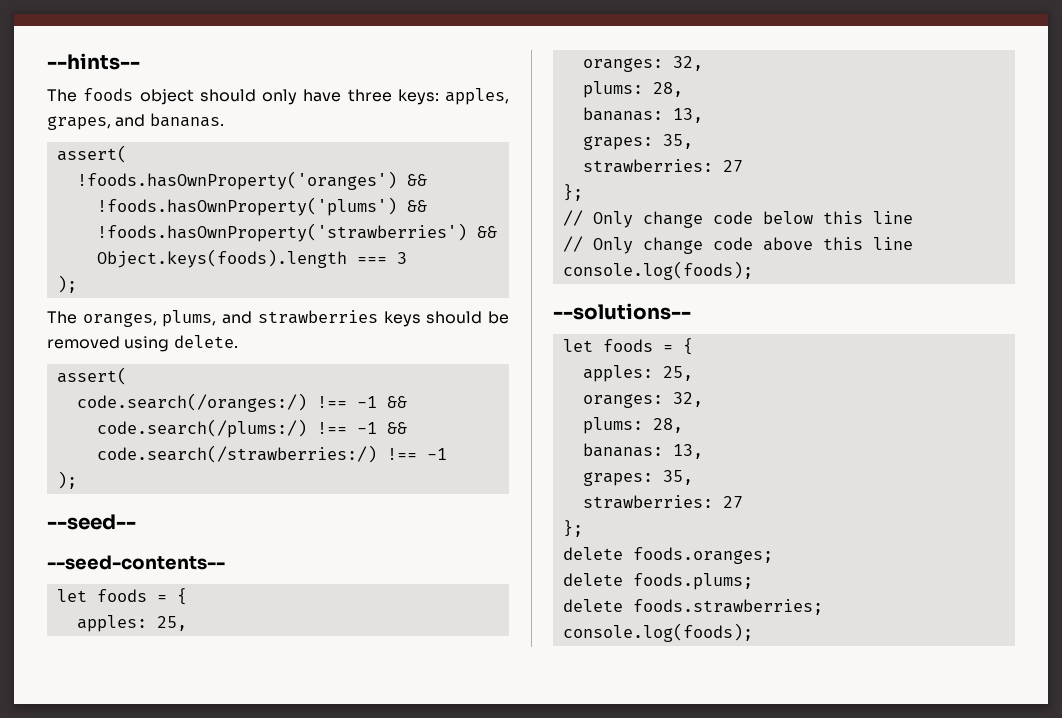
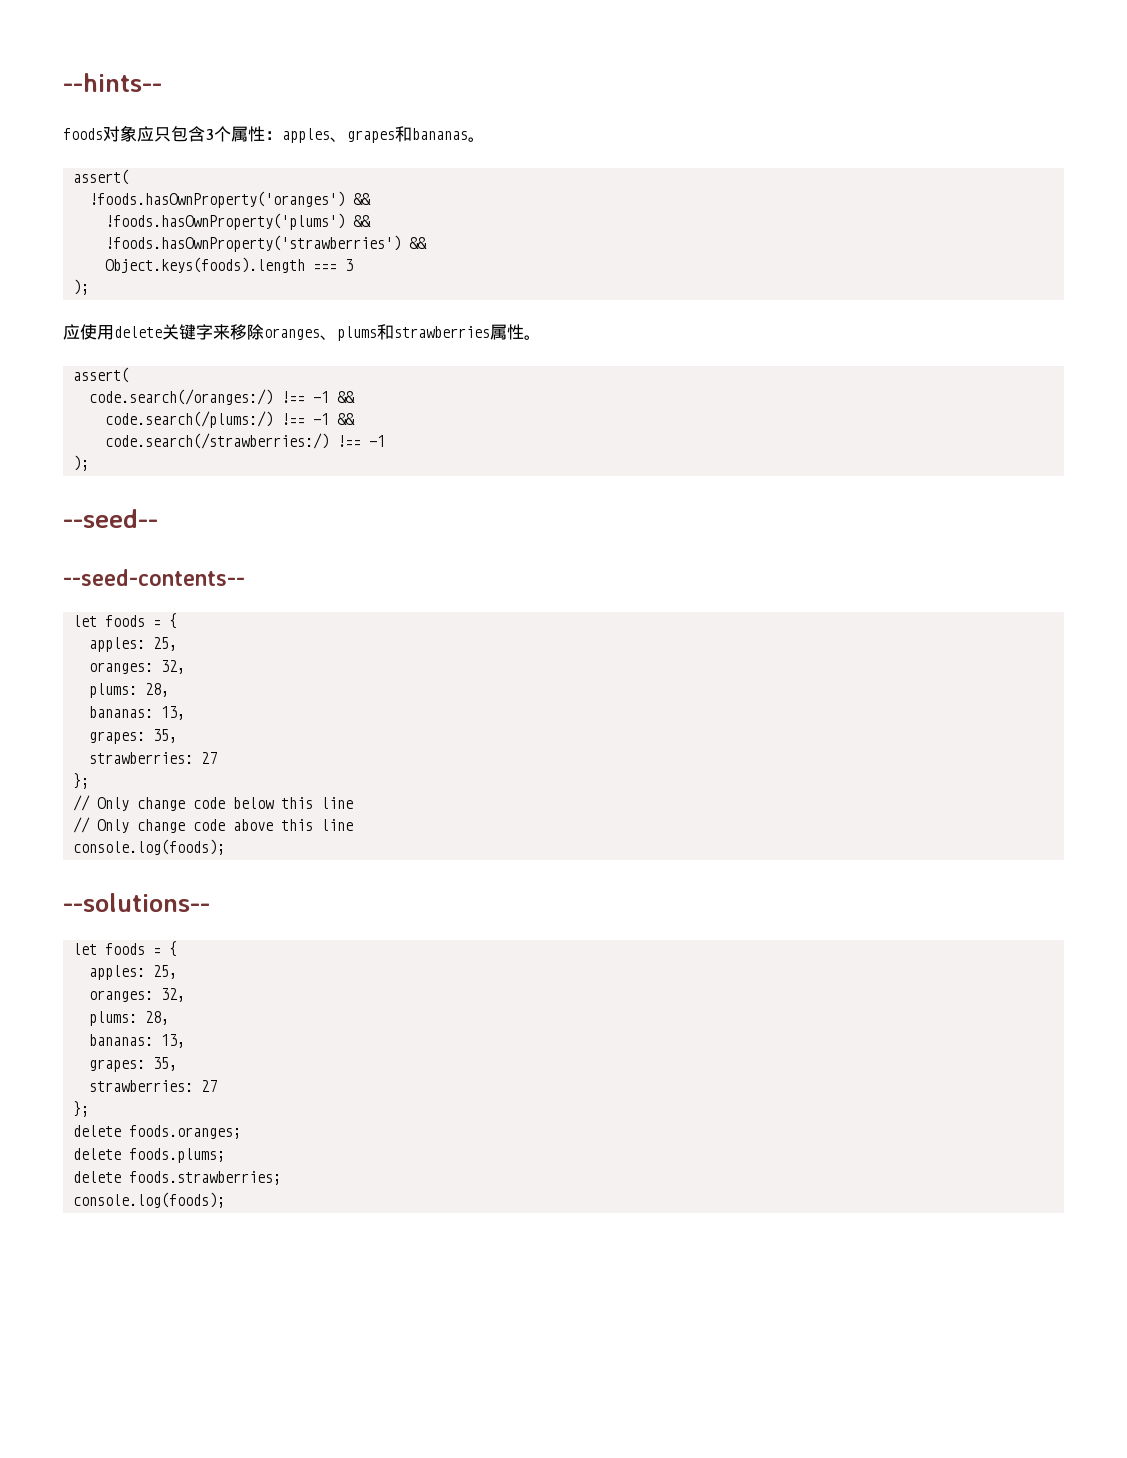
- The foods object should only have three keys: apples, grapes, and bananas.
+ foods对象应只包含3个属性：apples、grapes和bananas。
- The oranges, plums, and strawberries keys should be removed using delete.
+ 应使用delete关键字来移除oranges、plums和strawberries属性。

